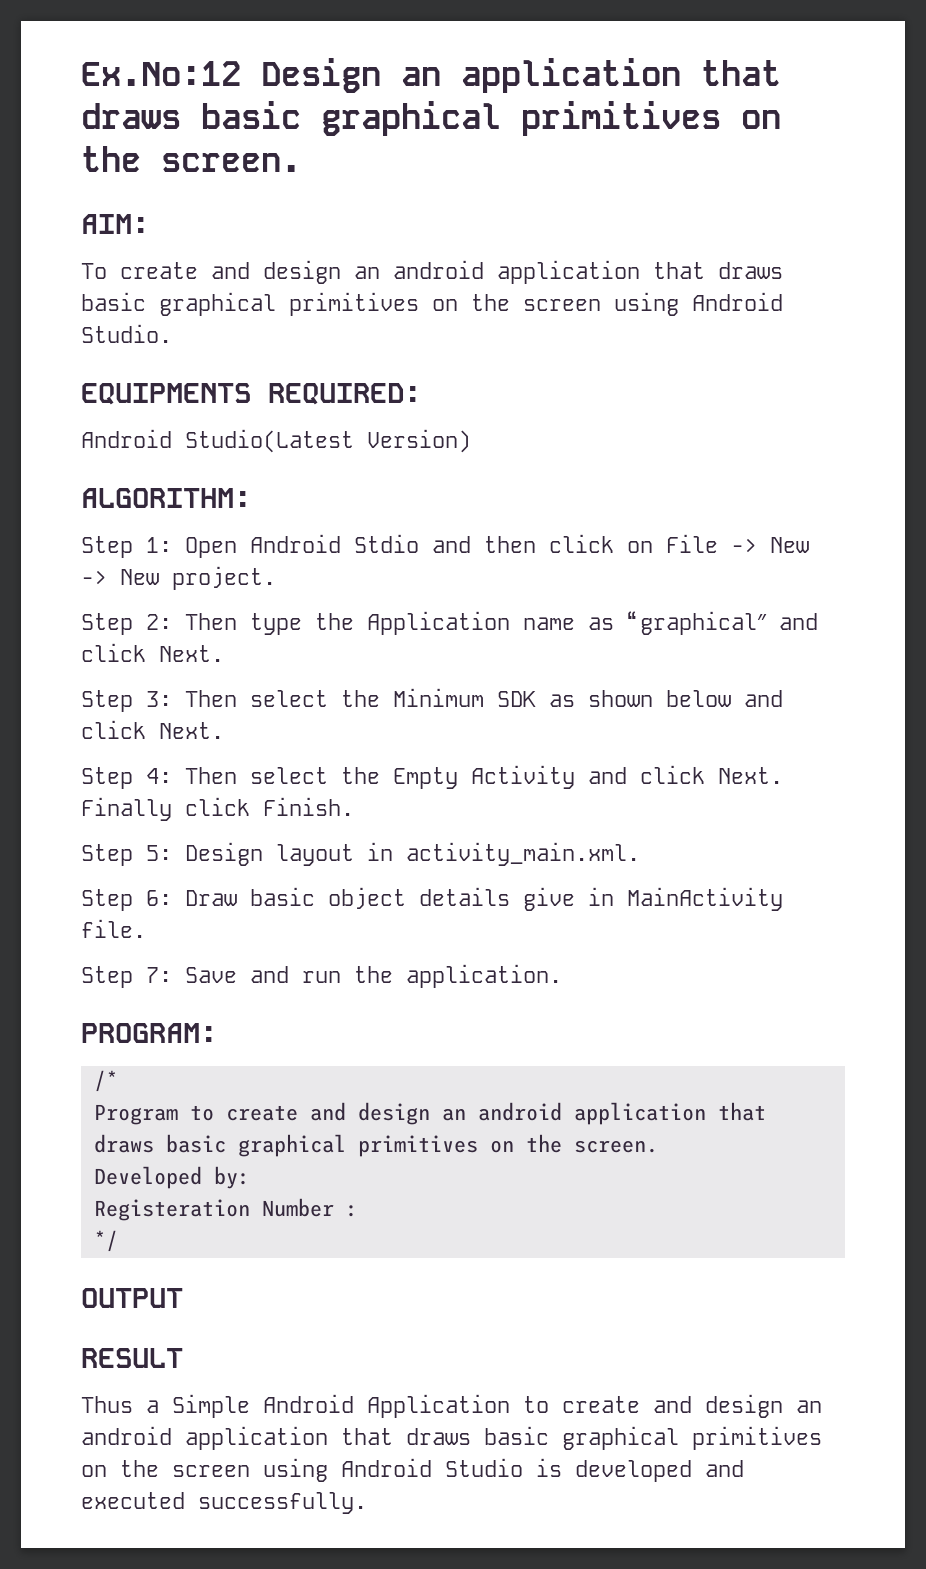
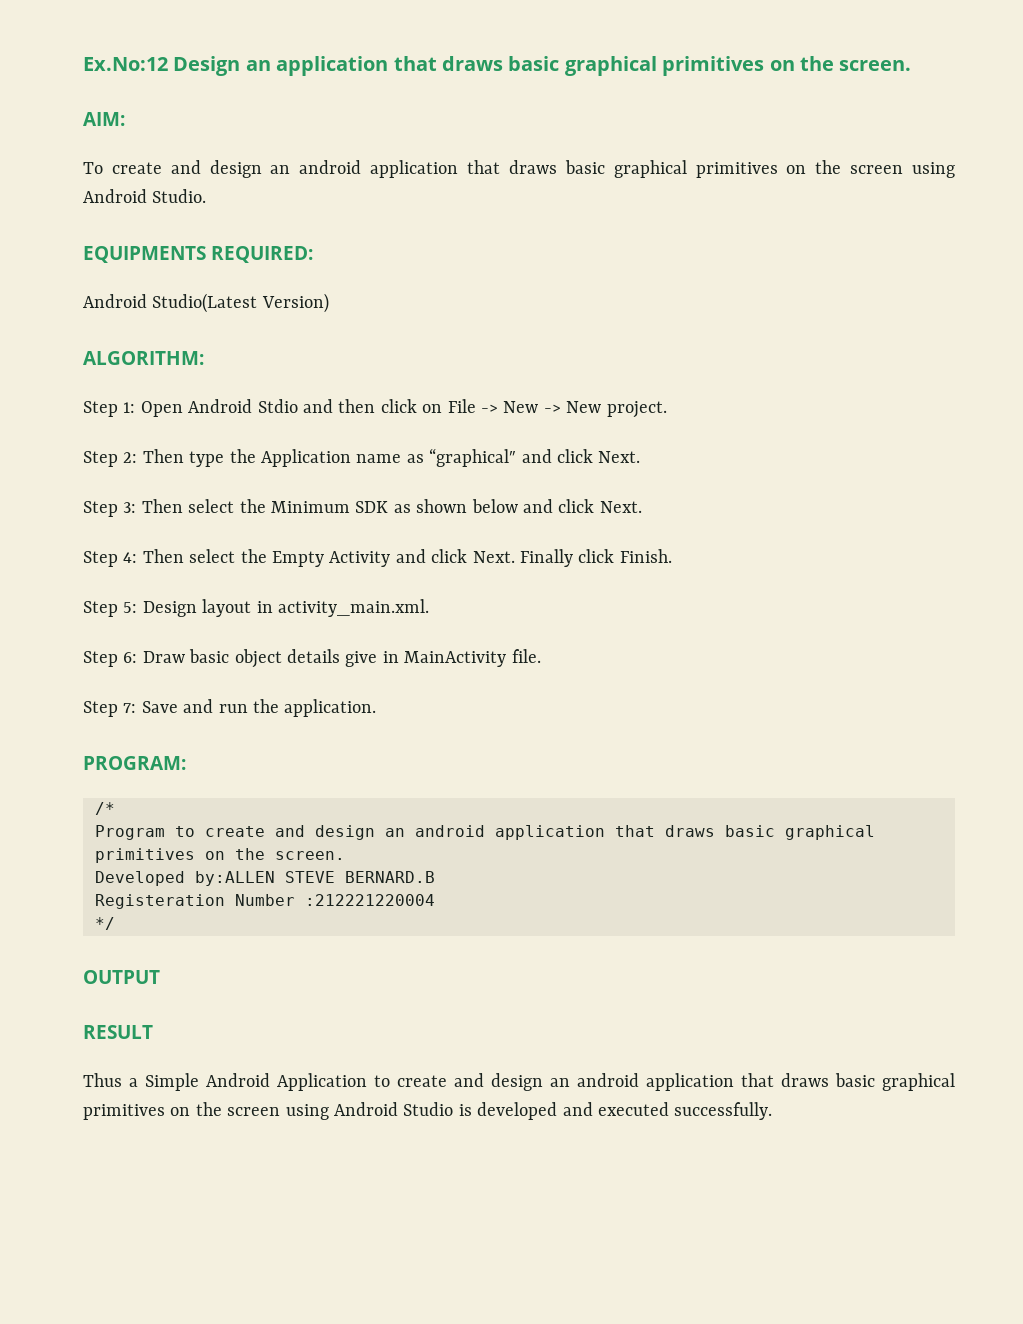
- Developed by:
+ Developed by:ALLEN STEVE BERNARD.B
- Registeration Number :
+ Registeration Number :212221220004

